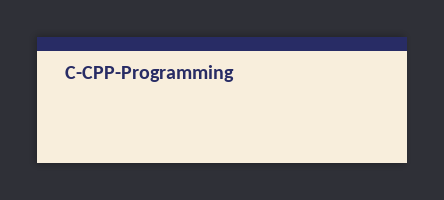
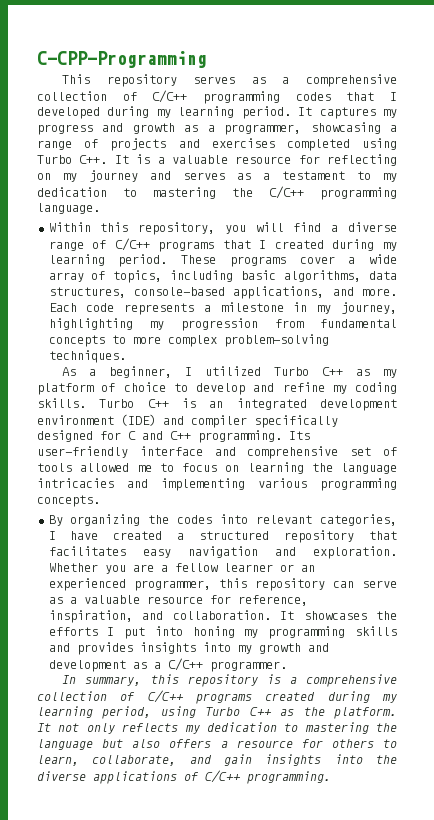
+ This repository serves as a comprehensive collection of C/C++ programming codes that I developed during my learning period. It captures my progress and growth as a programmer, showcasing a range of projects and exercises completed using Turbo C++. It is a valuable resource for reflecting on my journey and serves as a testament to my dedication to mastering the C/C++ programming language.
+ Within this repository, you will find a diverse range of C/C++ programs that I created during my learning period. These programs cover a wide array of topics, including basic algorithms, data structures, console-based applications, and more. Each code represents a milestone in my journey, highlighting my progression from fundamental concepts to more complex problem-solving techniques.
+ As a beginner, I utilized Turbo C++ as my platform of choice to develop and refine my coding skills. Turbo C++ is an integrated development environment (IDE) and compiler specifically designed for C and C++ programming. Its user-friendly interface and comprehensive set of tools allowed me to focus on learning the language intricacies and implementing various programming concepts.
+ By organizing the codes into relevant categories, I have created a structured repository that facilitates easy navigation and exploration. Whether you are a fellow learner or an experienced programmer, this repository can serve as a valuable resource for reference, inspiration, and collaboration. It showcases the efforts I put into honing my programming skills and provides insights into my growth and development as a C/C++ programmer.
+ In summary, this repository is a comprehensive collection of C/C++ programs created during my learning period, using Turbo C++ as the platform. It not only reflects my dedication to mastering the language but also offers a resource for others to learn, collaborate, and gain insights into the diverse applications of C/C++ programming.

